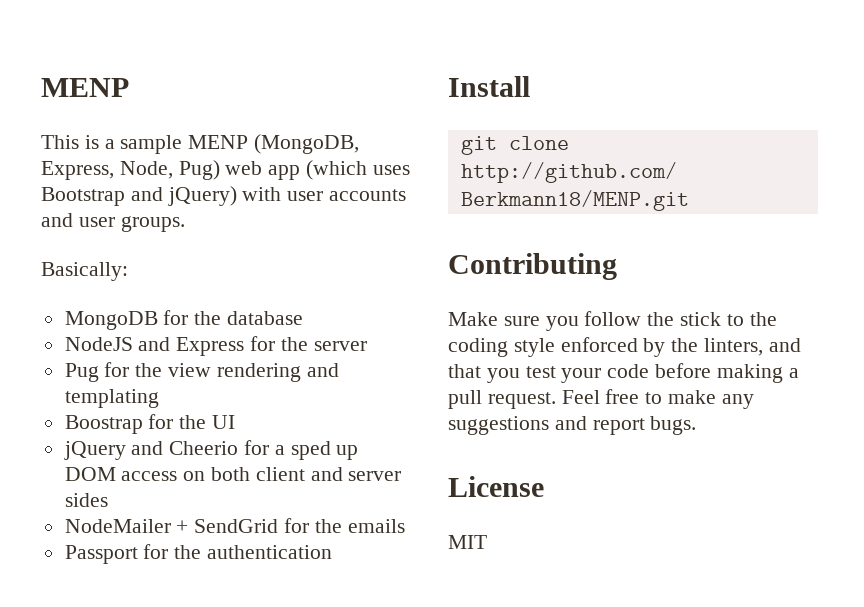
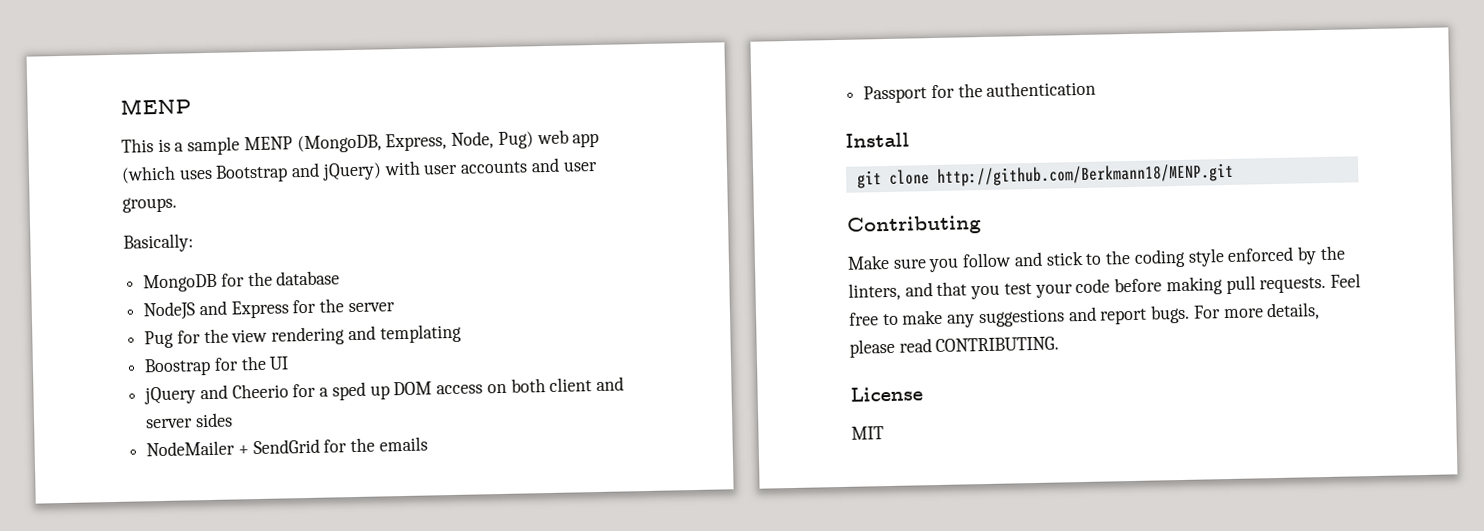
- Make sure you follow the stick to the coding style enforced by the linters, and that you test your code before making a pull request.
+ Make sure you follow and stick to the coding style enforced by the linters, and that you test your code before making pull requests.
+ For more details, please read CONTRIBUTING.

